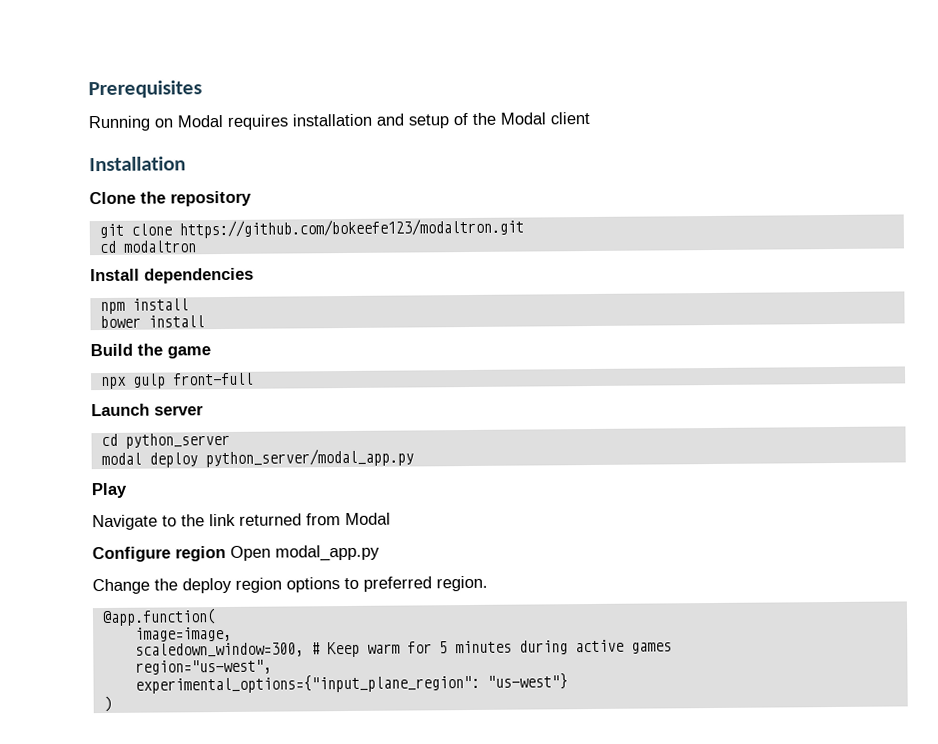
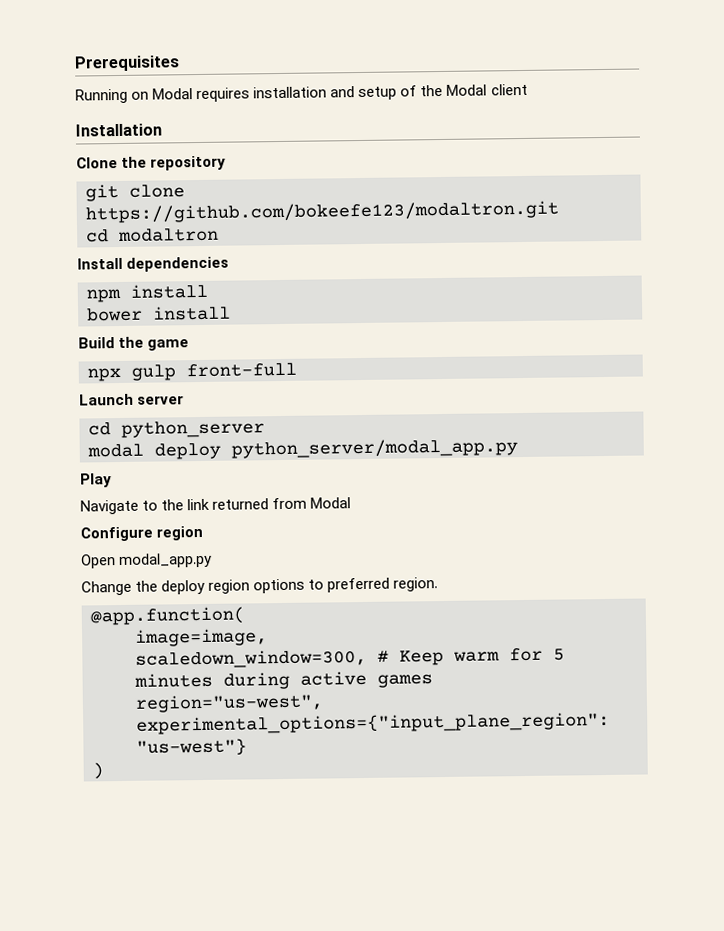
- Configure region Open modal_app.py
+ Configure region
+ Open modal_app.py

